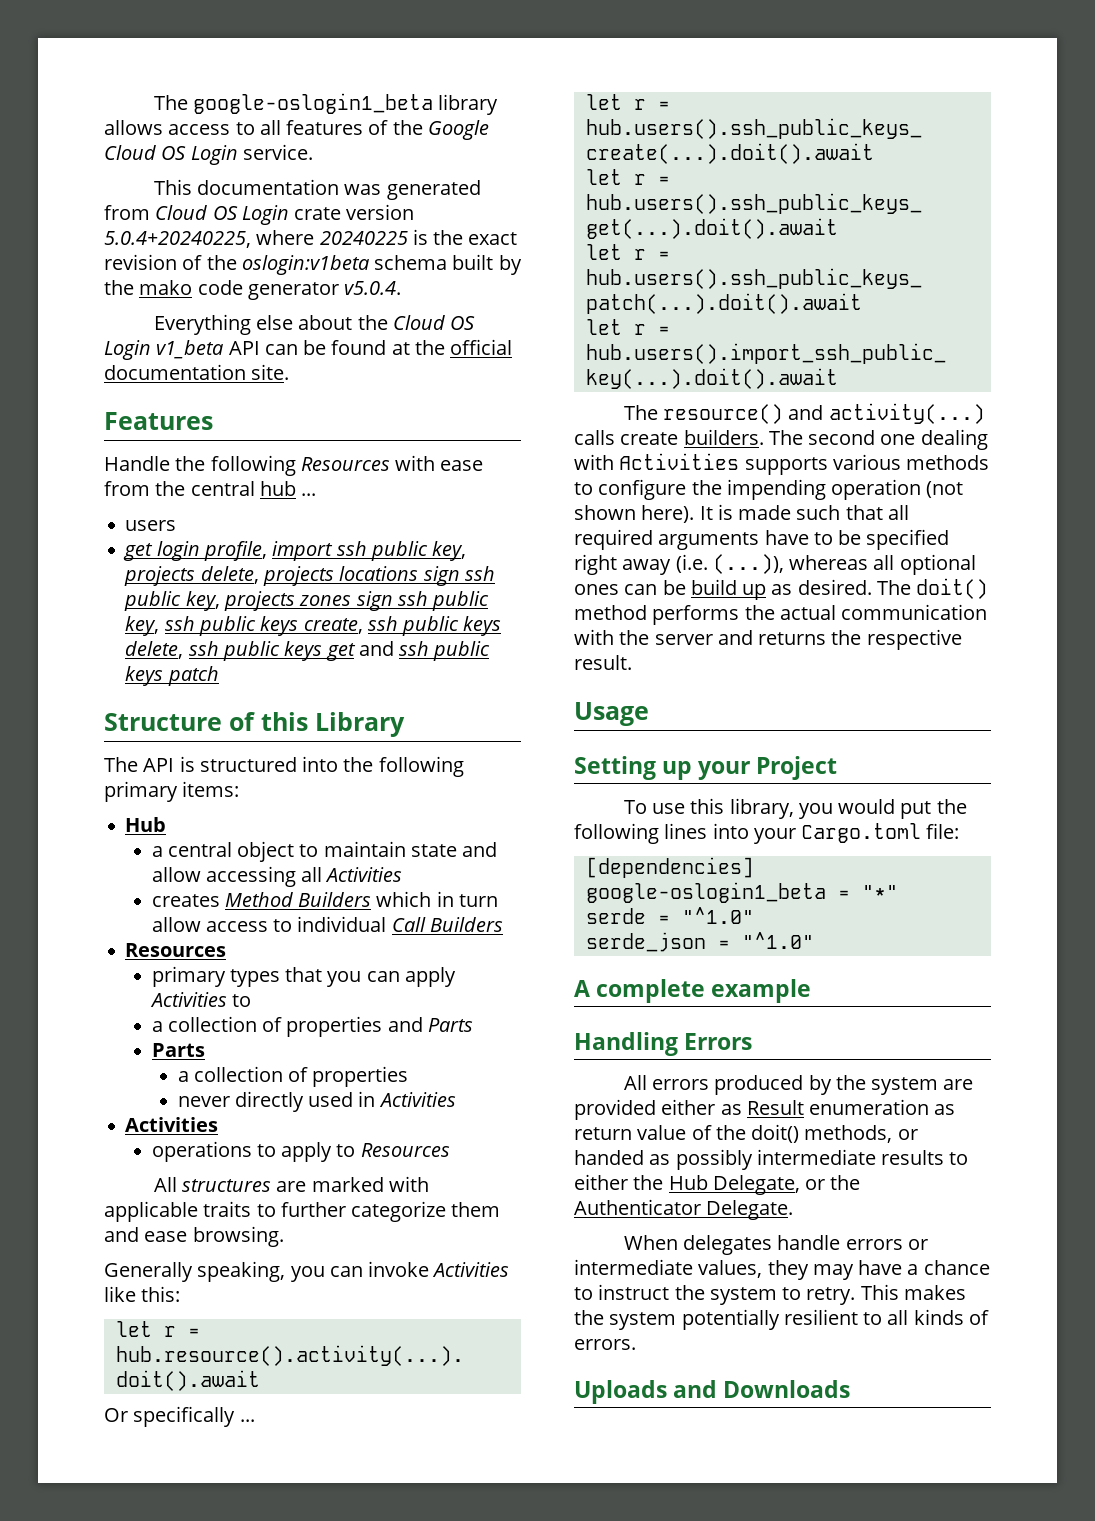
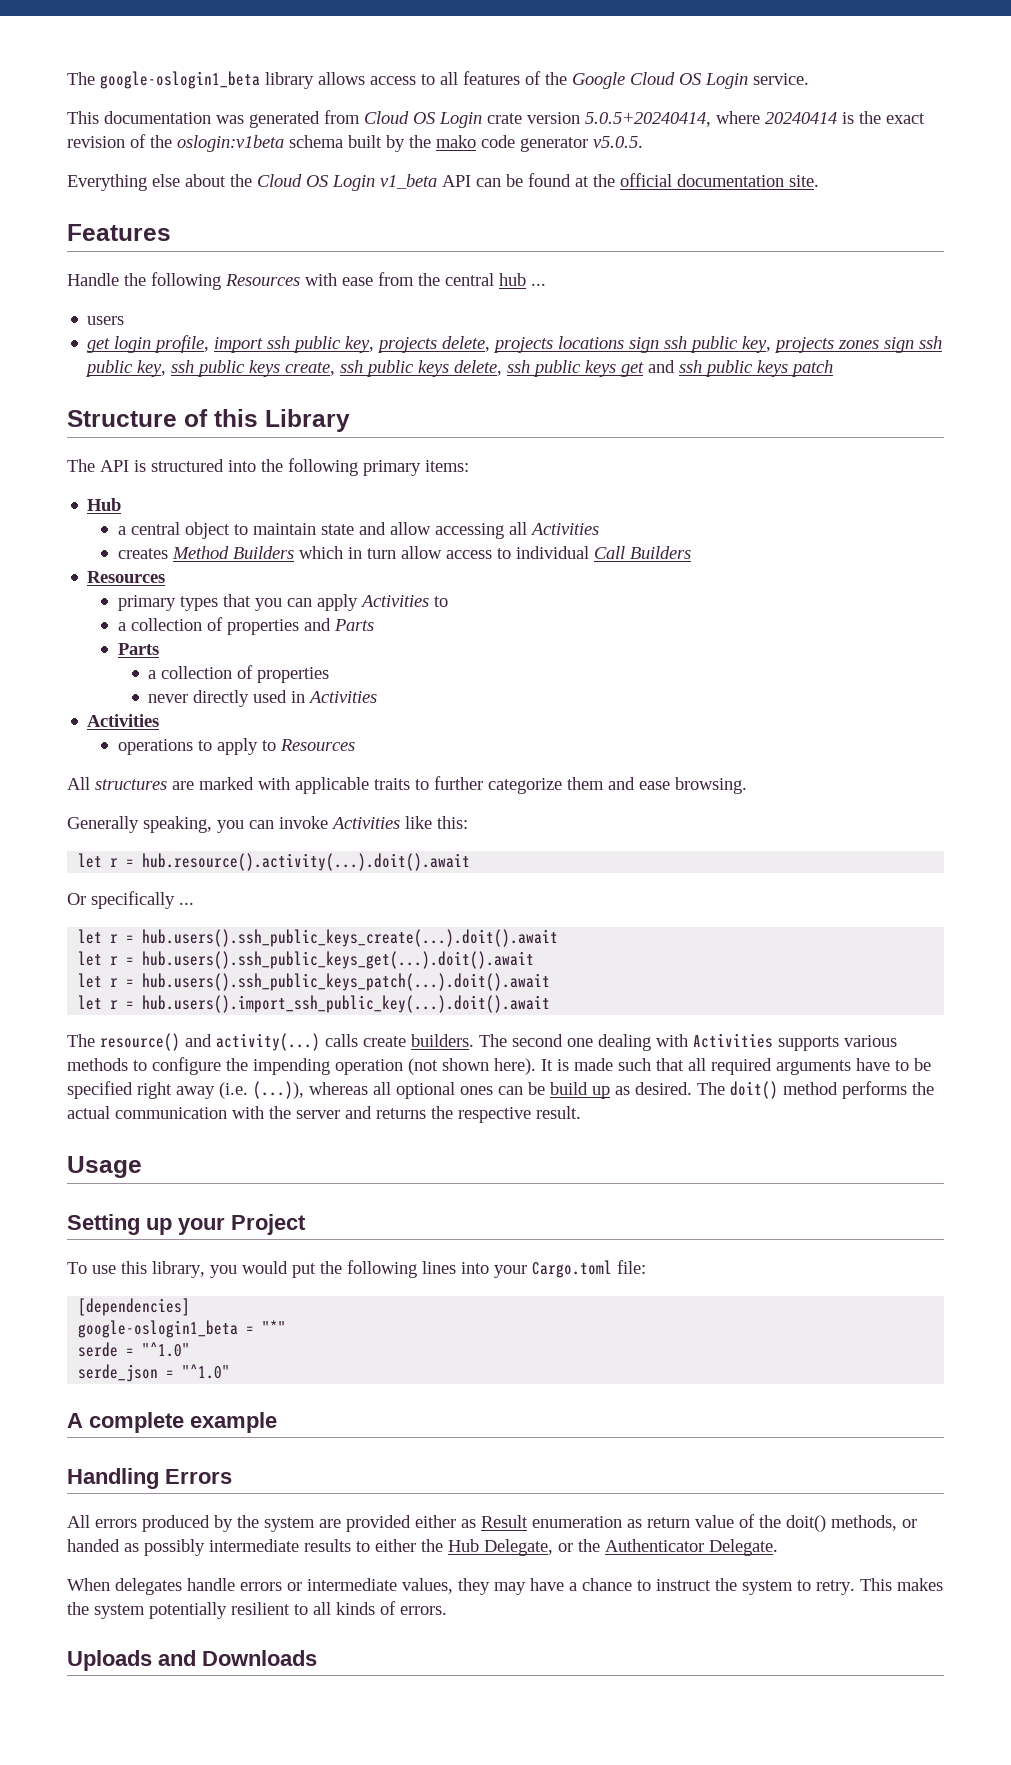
- This documentation was generated from Cloud OS Login crate version 5.0.4+20240225, where 20240225 is the exact revision of the oslogin:v1beta schema built by the mako code generator v5.0.4.
+ This documentation was generated from Cloud OS Login crate version 5.0.5+20240414, where 20240414 is the exact revision of the oslogin:v1beta schema built by the mako code generator v5.0.5.

